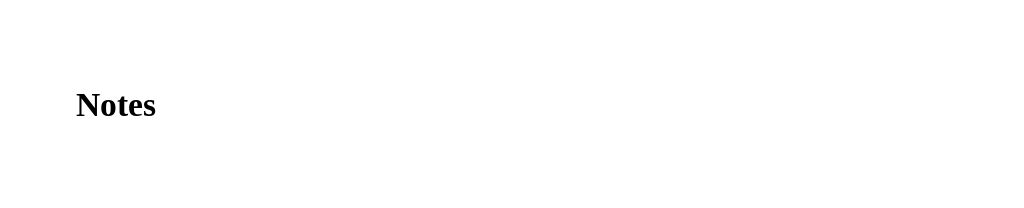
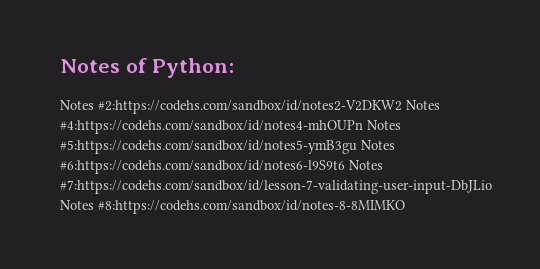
- Notes
+ Notes of Python:
+ Notes #2:https://codehs.com/sandbox/id/notes2-V2DKW2 Notes #4:https://codehs.com/sandbox/id/notes4-mhOUPn Notes #5:https://codehs.com/sandbox/id/notes5-ymB3gu Notes #6:https://codehs.com/sandbox/id/notes6-l9S9t6 Notes #7:https://codehs.com/sandbox/id/lesson-7-validating-user-input-DbJLio Notes #8:https://codehs.com/sandbox/id/notes-8-8MIMKO

